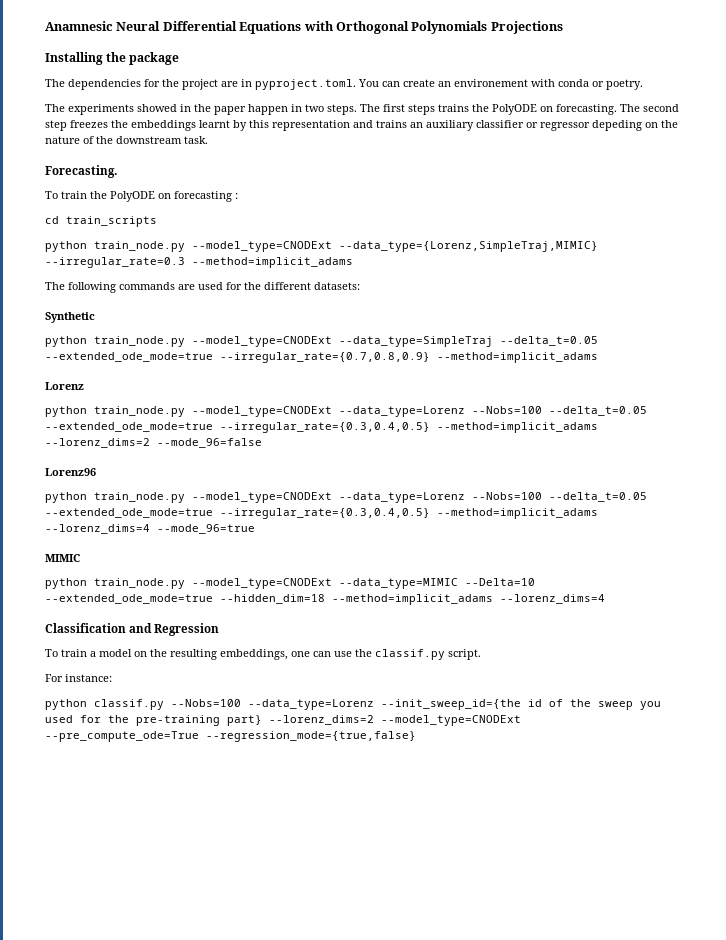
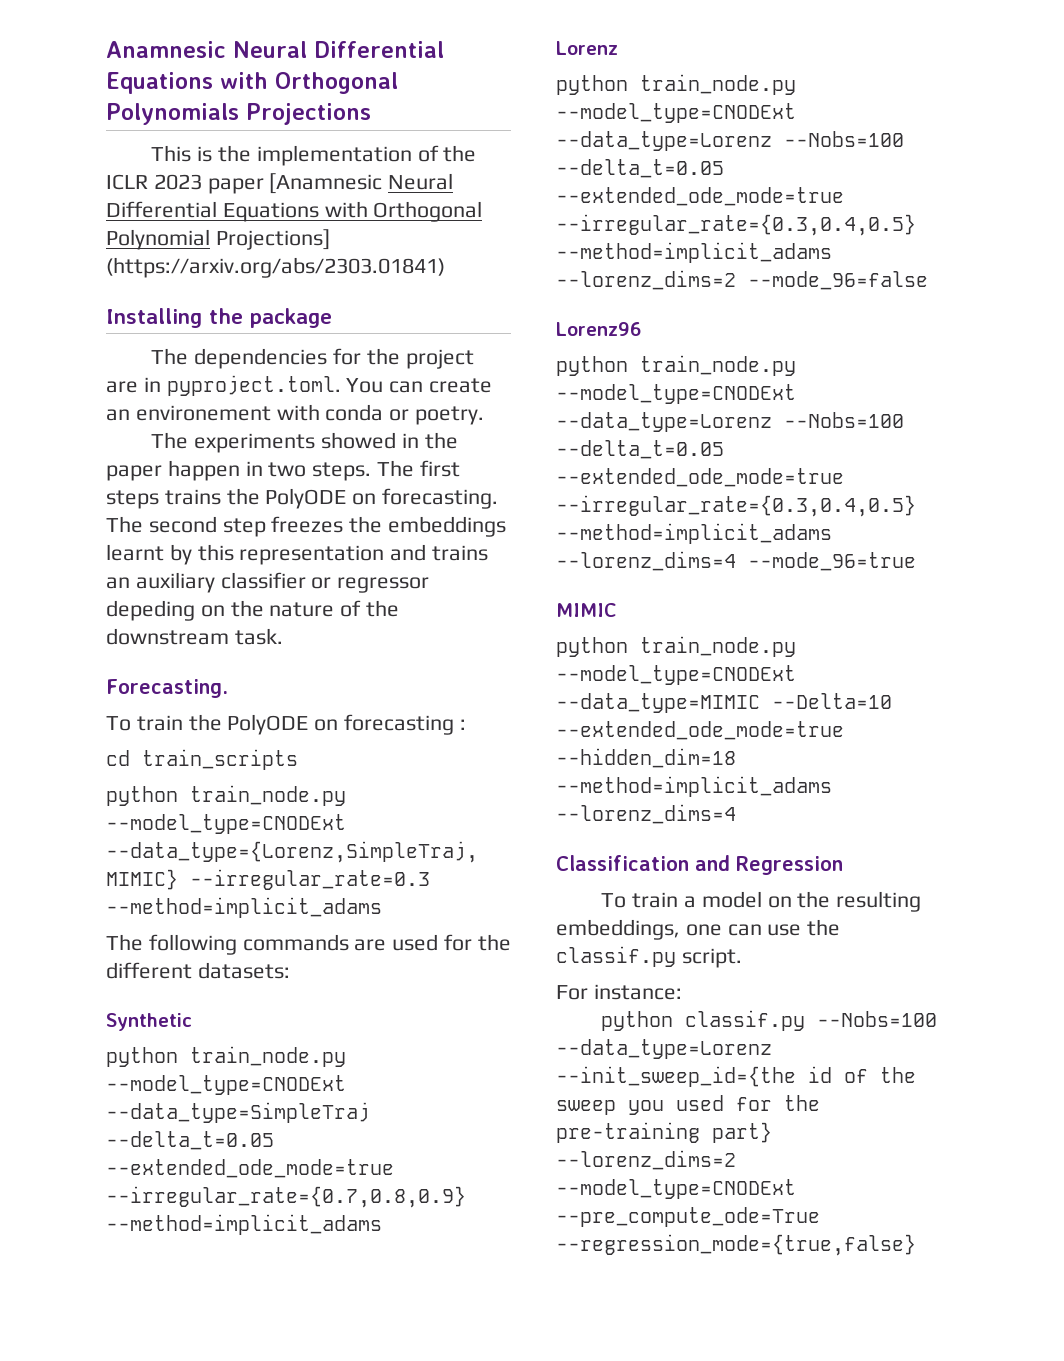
+ This is the implementation of the ICLR 2023 paper [Anamnesic Neural Differential Equations with Orthogonal Polynomial Projections] (https://arxiv.org/abs/2303.01841)

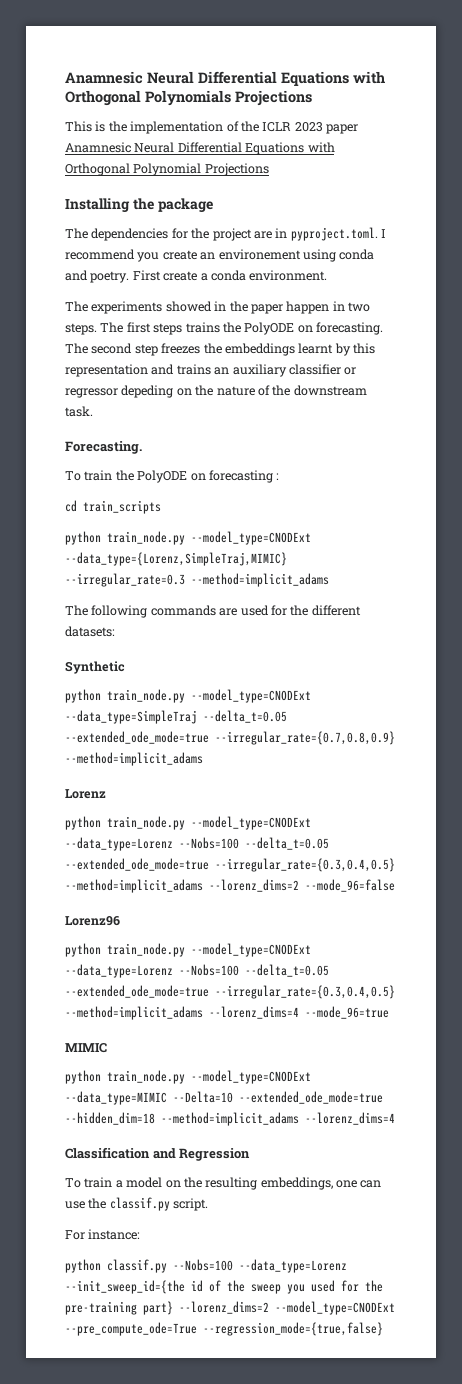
- This is the implementation of the ICLR 2023 paper [Anamnesic Neural Differential Equations with Orthogonal Polynomial Projections] (https://arxiv.org/abs/2303.01841)
+ This is the implementation of the ICLR 2023 paper Anamnesic Neural Differential Equations with Orthogonal Polynomial Projections
- The dependencies for the project are in pyproject.toml. You can create an environement with conda or poetry.
+ The dependencies for the project are in pyproject.toml. I recommend you create an environement using conda and poetry. First create a conda environment.

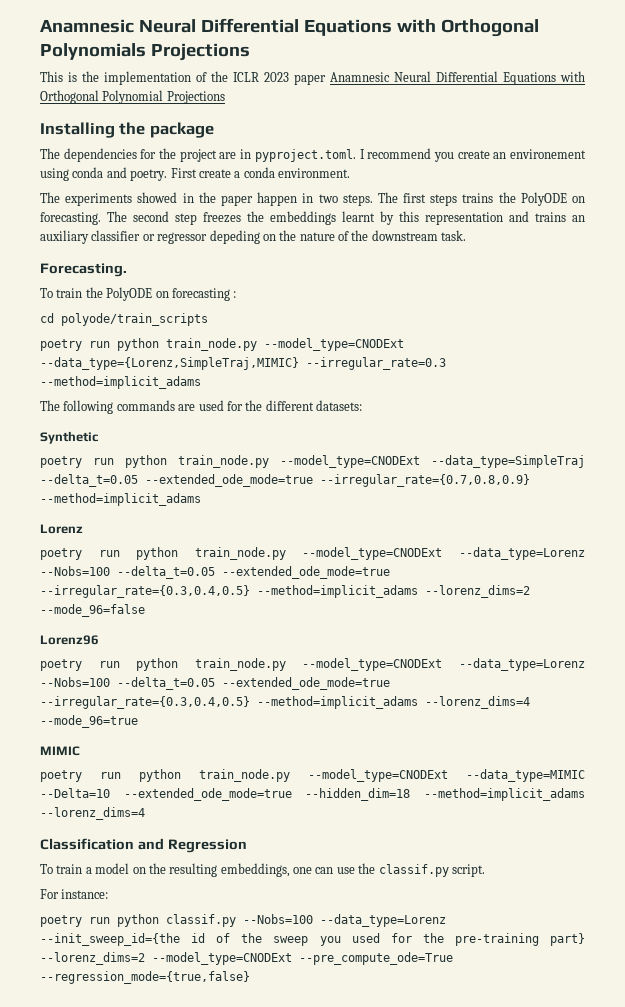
- cd train_scripts
- python train_node.py --model_type=CNODExt --data_type={Lorenz,SimpleTraj,MIMIC} --irregular_rate=0.3 --method=implicit_adams
+ cd polyode/train_scripts
+ poetry run python train_node.py --model_type=CNODExt --data_type={Lorenz,SimpleTraj,MIMIC} --irregular_rate=0.3 --method=implicit_adams
- python train_node.py --model_type=CNODExt --data_type=SimpleTraj --delta_t=0.05 --extended_ode_mode=true --irregular_rate={0.7,0.8,0.9} --method=implicit_adams
+ poetry run python train_node.py --model_type=CNODExt --data_type=SimpleTraj --delta_t=0.05 --extended_ode_mode=true --irregular_rate={0.7,0.8,0.9} --method=implicit_adams
- python train_node.py --model_type=CNODExt --data_type=Lorenz --Nobs=100 --delta_t=0.05 --extended_ode_mode=true --irregular_rate={0.3,0.4,0.5} --method=implicit_adams --lorenz_dims=2 --mode_96=false
+ poetry run python train_node.py --model_type=CNODExt --data_type=Lorenz --Nobs=100 --delta_t=0.05 --extended_ode_mode=true --irregular_rate={0.3,0.4,0.5} --method=implicit_adams --lorenz_dims=2 --mode_96=false
- python train_node.py --model_type=CNODExt --data_type=Lorenz --Nobs=100 --delta_t=0.05 --extended_ode_mode=true --irregular_rate={0.3,0.4,0.5} --method=implicit_adams --lorenz_dims=4 --mode_96=true
+ poetry run python train_node.py --model_type=CNODExt --data_type=Lorenz --Nobs=100 --delta_t=0.05 --extended_ode_mode=true --irregular_rate={0.3,0.4,0.5} --method=implicit_adams --lorenz_dims=4 --mode_96=true
- python train_node.py --model_type=CNODExt --data_type=MIMIC --Delta=10 --extended_ode_mode=true --hidden_dim=18 --method=implicit_adams --lorenz_dims=4
+ poetry run python train_node.py --model_type=CNODExt --data_type=MIMIC --Delta=10 --extended_ode_mode=true --hidden_dim=18 --method=implicit_adams --lorenz_dims=4
- python classif.py --Nobs=100 --data_type=Lorenz --init_sweep_id={the id of the sweep you used for the pre-training part} --lorenz_dims=2 --model_type=CNODExt --pre_compute_ode=True --regression_mode={true,false}
+ poetry run python classif.py --Nobs=100 --data_type=Lorenz --init_sweep_id={the id of the sweep you used for the pre-training part} --lorenz_dims=2 --model_type=CNODExt --pre_compute_ode=True --regression_mode={true,false}

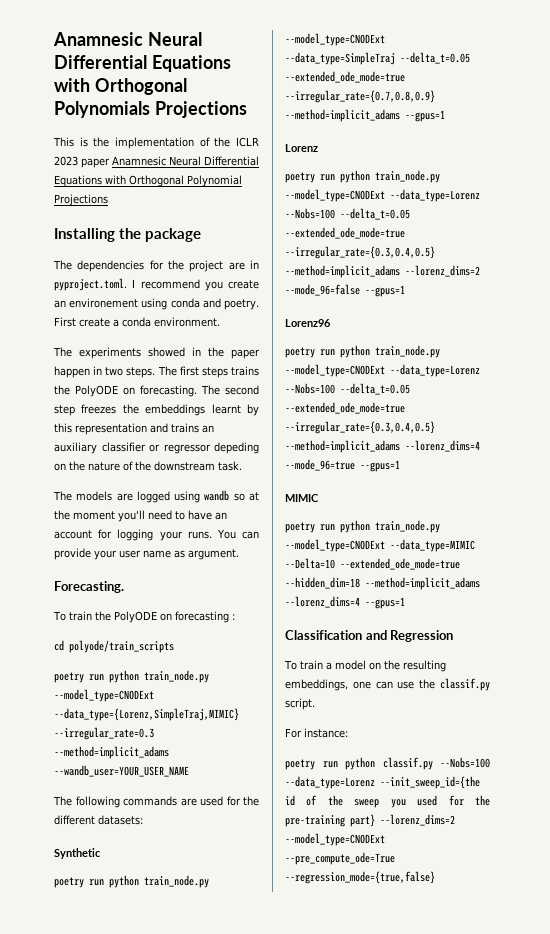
+ The models are logged using wandb so at the moment you'll need to have an account for logging your runs. You can provide your user name as argument.
- poetry run python train_node.py --model_type=CNODExt --data_type={Lorenz,SimpleTraj,MIMIC} --irregular_rate=0.3 --method=implicit_adams
+ poetry run python train_node.py --model_type=CNODExt --data_type={Lorenz,SimpleTraj,MIMIC} --irregular_rate=0.3 --method=implicit_adams --wandb_user=YOUR_USER_NAME
- poetry run python train_node.py --model_type=CNODExt --data_type=SimpleTraj --delta_t=0.05 --extended_ode_mode=true --irregular_rate={0.7,0.8,0.9} --method=implicit_adams
+ poetry run python train_node.py --model_type=CNODExt --data_type=SimpleTraj --delta_t=0.05 --extended_ode_mode=true --irregular_rate={0.7,0.8,0.9} --method=implicit_adams --gpus=1
- poetry run python train_node.py --model_type=CNODExt --data_type=Lorenz --Nobs=100 --delta_t=0.05 --extended_ode_mode=true --irregular_rate={0.3,0.4,0.5} --method=implicit_adams --lorenz_dims=2 --mode_96=false
+ poetry run python train_node.py --model_type=CNODExt --data_type=Lorenz --Nobs=100 --delta_t=0.05 --extended_ode_mode=true --irregular_rate={0.3,0.4,0.5} --method=implicit_adams --lorenz_dims=2 --mode_96=false --gpus=1
- poetry run python train_node.py --model_type=CNODExt --data_type=Lorenz --Nobs=100 --delta_t=0.05 --extended_ode_mode=true --irregular_rate={0.3,0.4,0.5} --method=implicit_adams --lorenz_dims=4 --mode_96=true
+ poetry run python train_node.py --model_type=CNODExt --data_type=Lorenz --Nobs=100 --delta_t=0.05 --extended_ode_mode=true --irregular_rate={0.3,0.4,0.5} --method=implicit_adams --lorenz_dims=4 --mode_96=true --gpus=1
- poetry run python train_node.py --model_type=CNODExt --data_type=MIMIC --Delta=10 --extended_ode_mode=true --hidden_dim=18 --method=implicit_adams --lorenz_dims=4
+ poetry run python train_node.py --model_type=CNODExt --data_type=MIMIC --Delta=10 --extended_ode_mode=true --hidden_dim=18 --method=implicit_adams --lorenz_dims=4 --gpus=1

